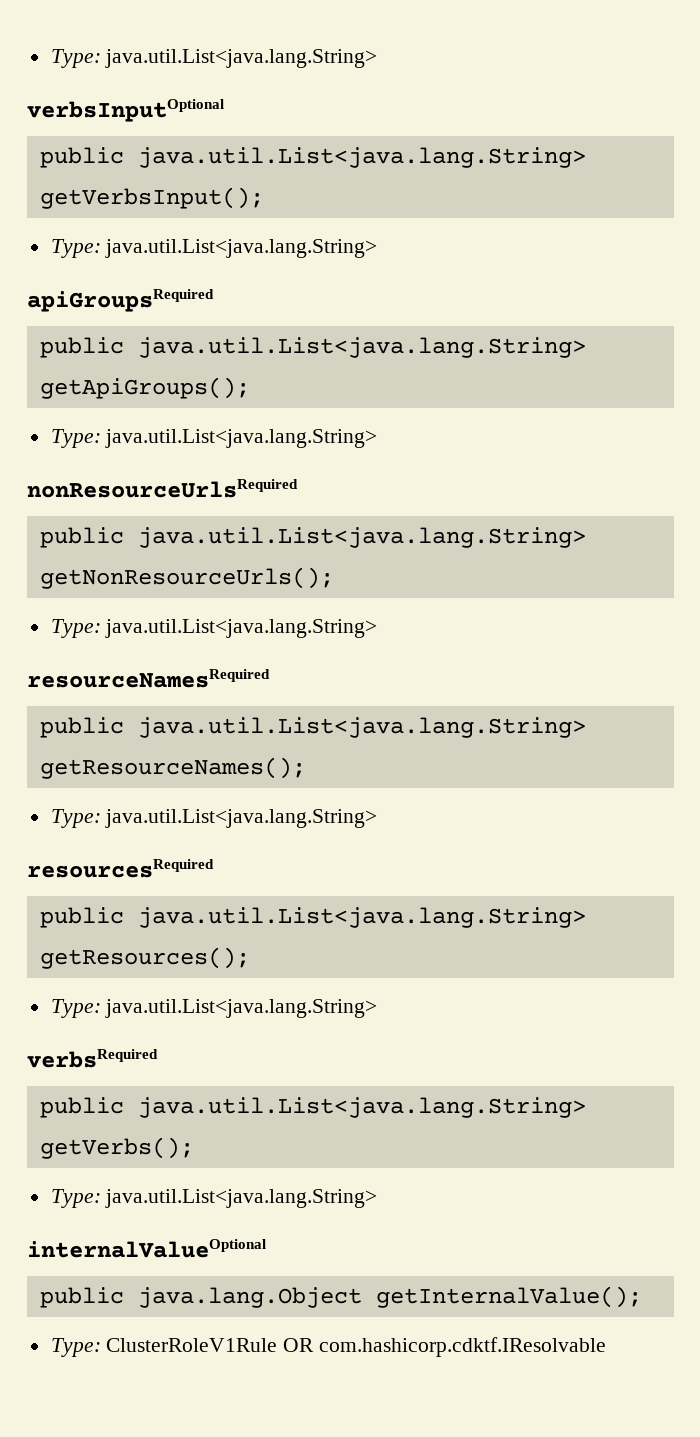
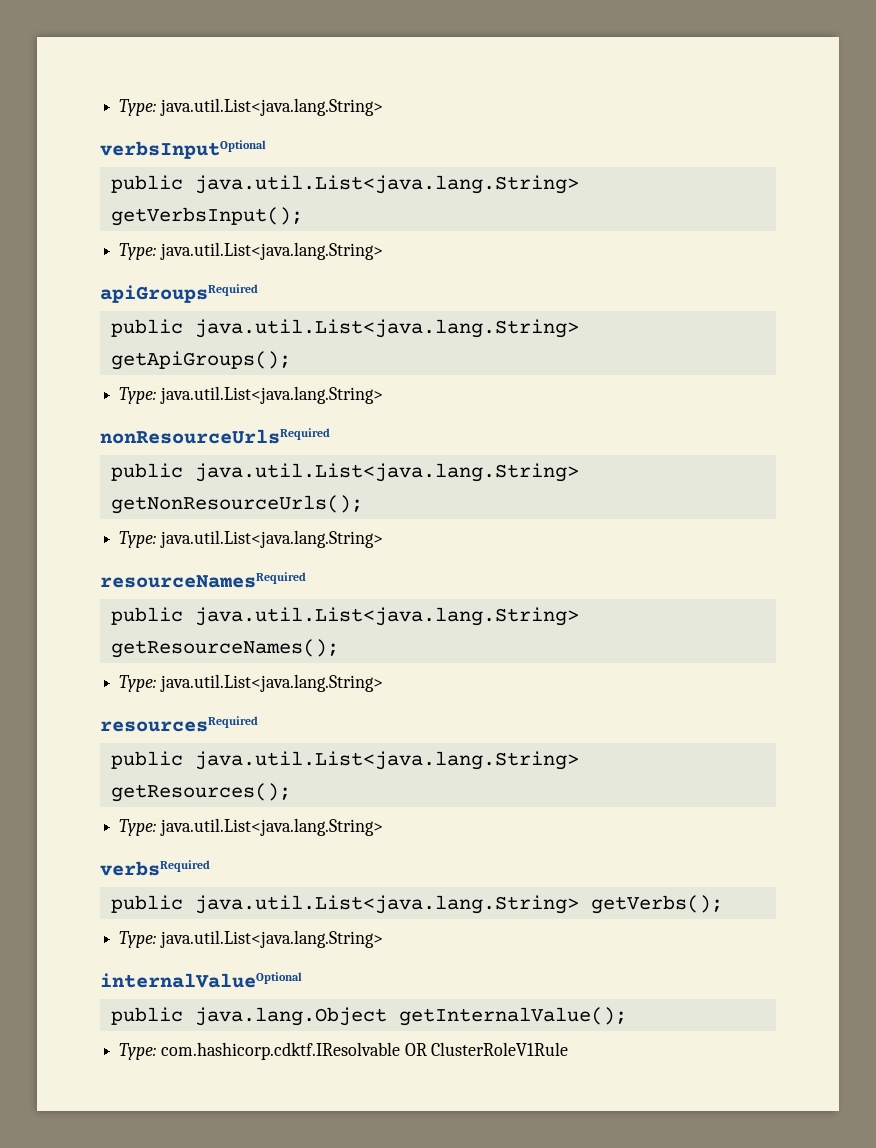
- Type: ClusterRoleV1Rule OR com.hashicorp.cdktf.IResolvable
+ Type: com.hashicorp.cdktf.IResolvable OR ClusterRoleV1Rule

